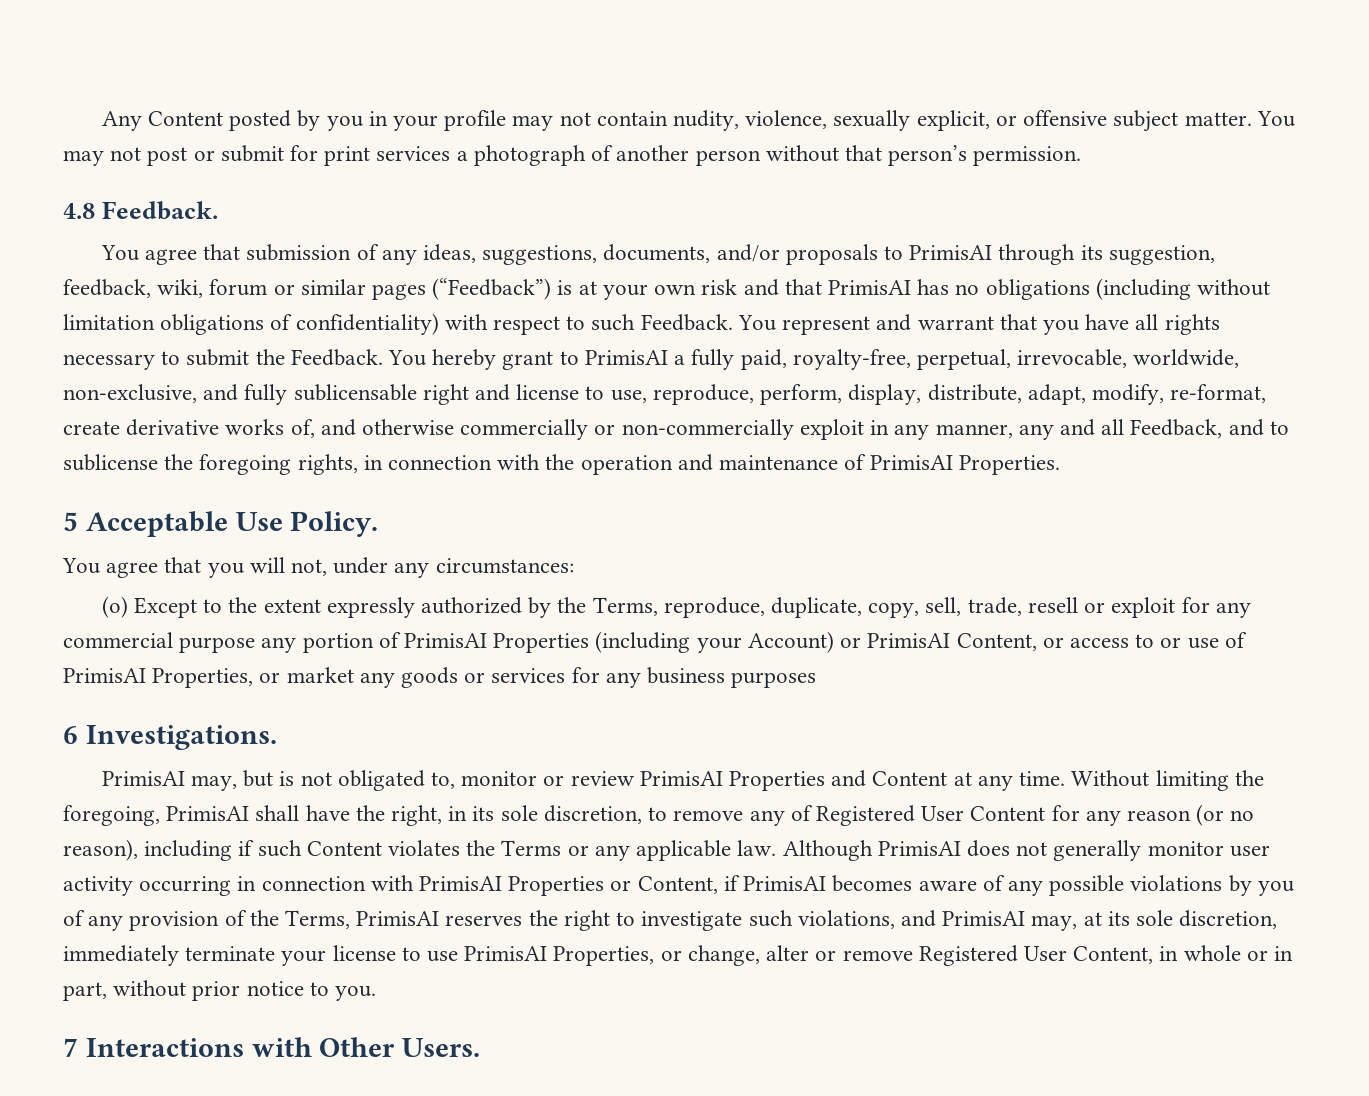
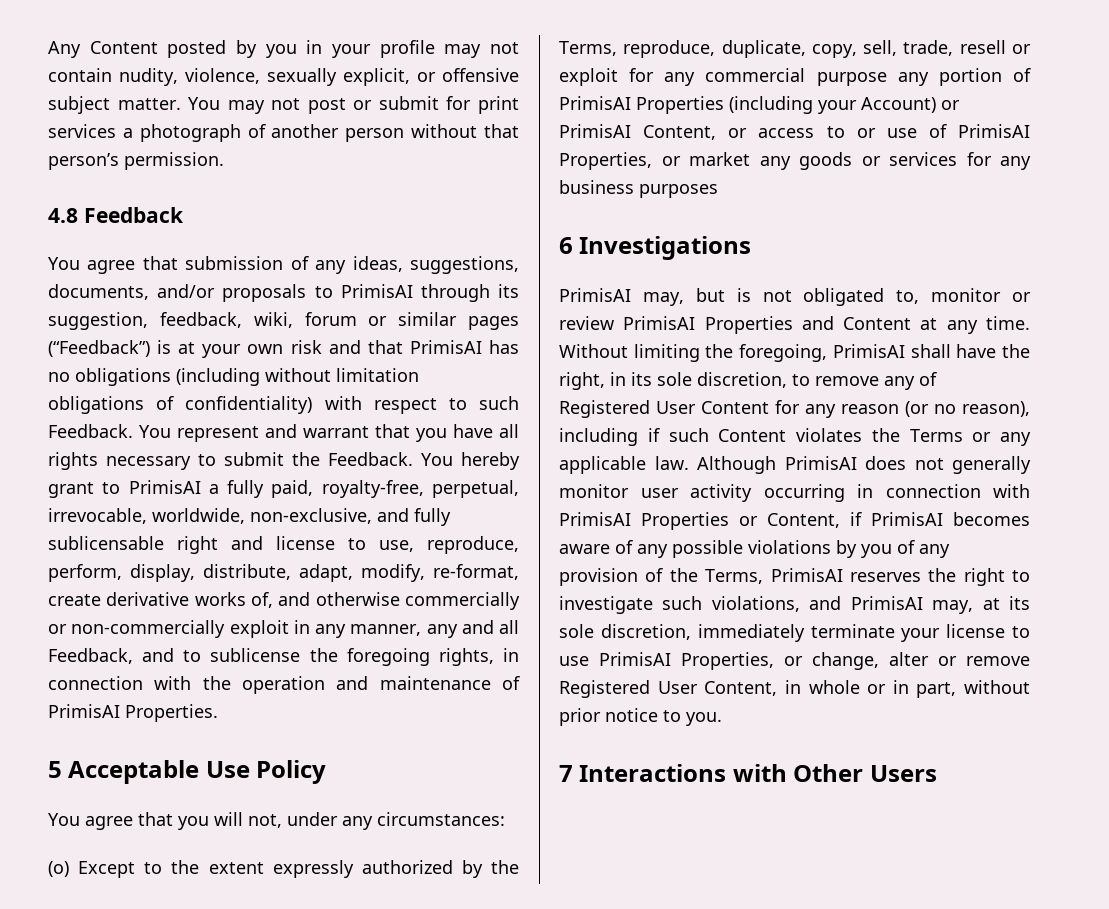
- 4.8 Feedback.
+ 4.8 Feedback
- 5 Acceptable Use Policy.
+ 5 Acceptable Use Policy
- 6 Investigations.
+ 6 Investigations
- 7 Interactions with Other Users.
+ 7 Interactions with Other Users

